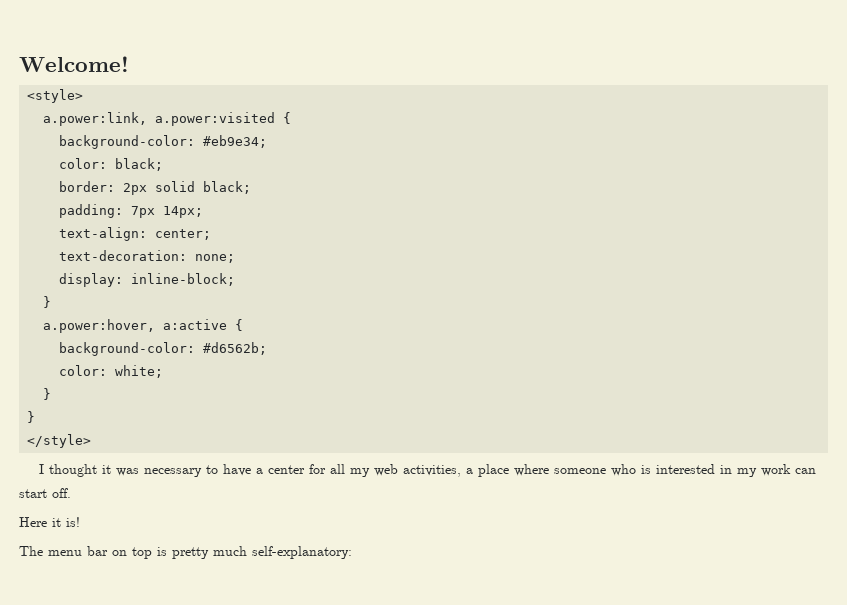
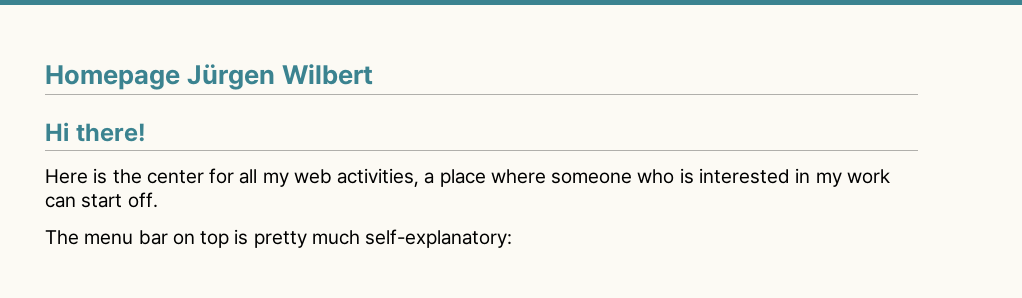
- Welcome!
- <style>
- a.power:link, a.power:visited {
- background-color: #eb9e34;
- color: black;
- border: 2px solid black;
- padding: 7px 14px;
- text-align: center;
- text-decoration: none;
- display: inline-block;
- }
- a.power:hover, a:active {
- background-color: #d6562b;
- color: white;
- }
- }
- </style>
- I thought it was necessary to have a center for all my web activities, a place where someone who is interested in my work can start off.
+ Homepage Jürgen Wilbert
+ Hi there!
+ Here is the center for all my web activities, a place where someone who is interested in my work can start off.
- Here it is!

